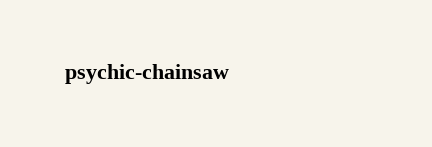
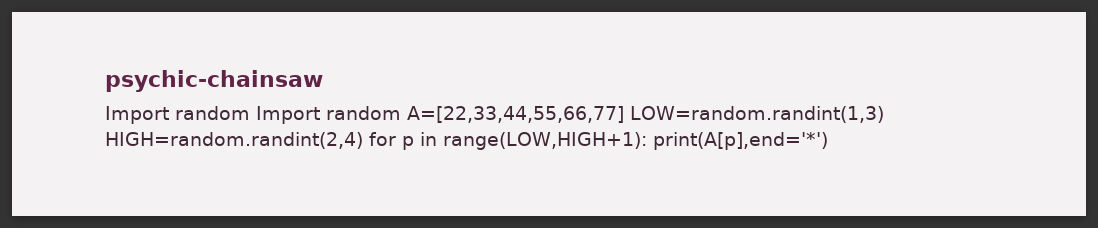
+ Import random Import random A=[22,33,44,55,66,77] LOW=random.randint(1,3) HIGH=random.randint(2,4) for p in range(LOW,HIGH+1): print(A[p],end='*')

